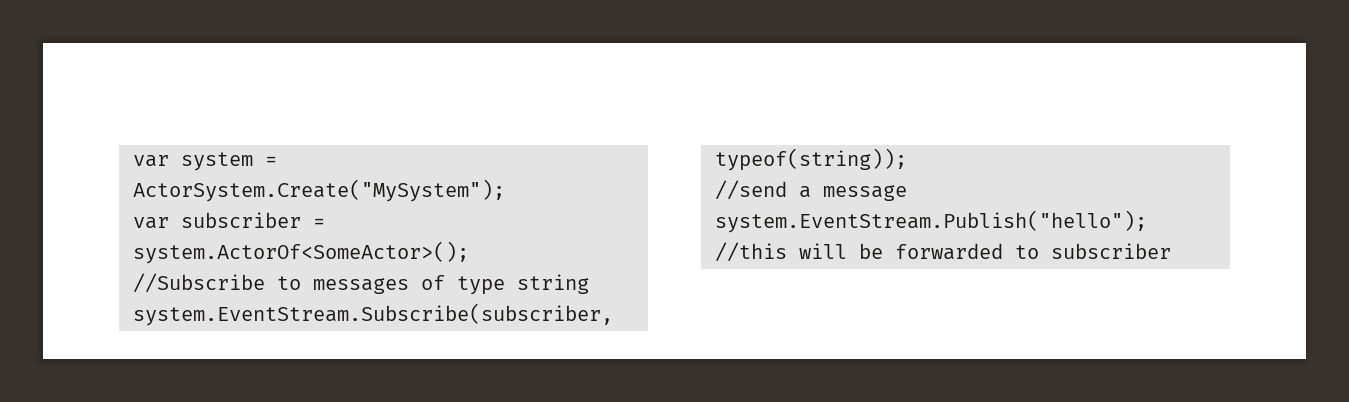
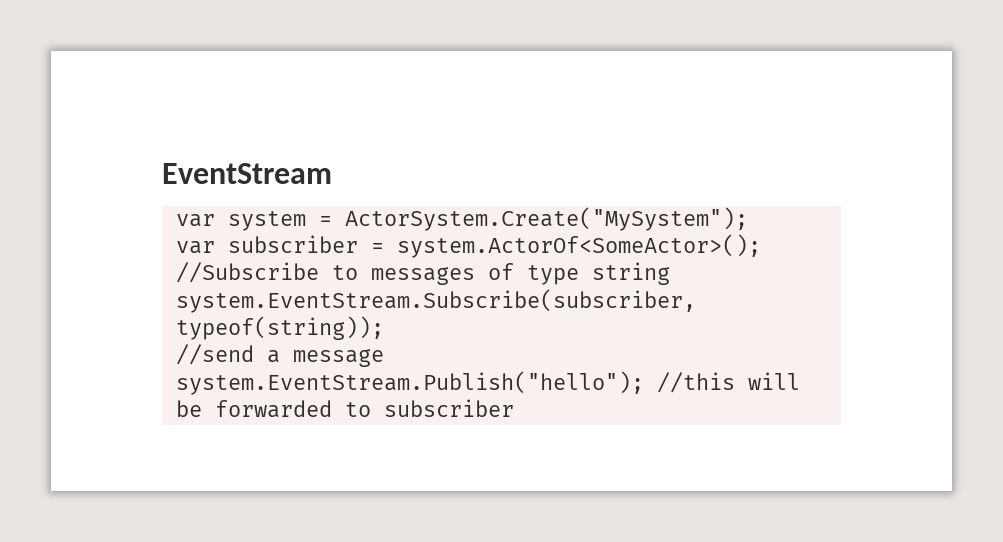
+ EventStream

